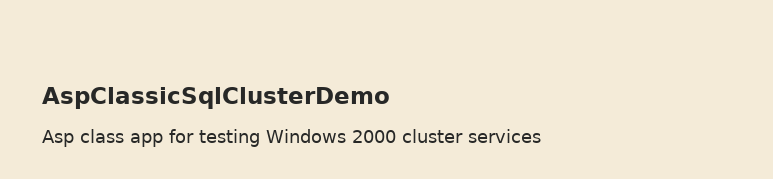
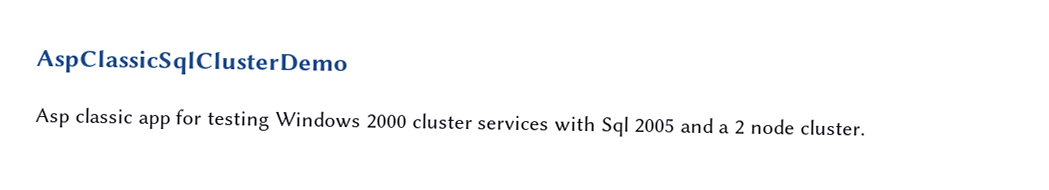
- Asp class app for testing Windows 2000 cluster services
+ Asp classic app for testing Windows 2000 cluster services with Sql 2005 and a 2 node cluster.

